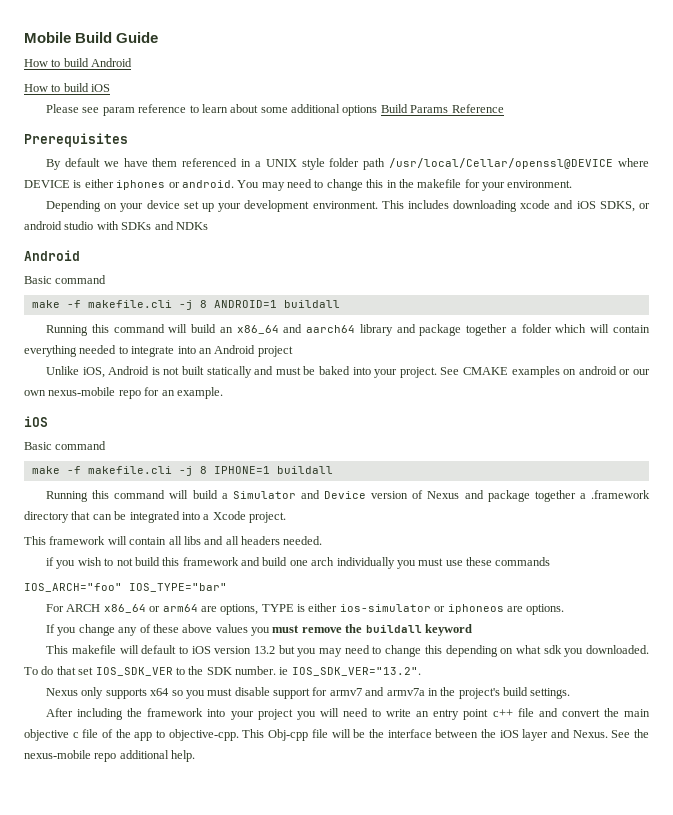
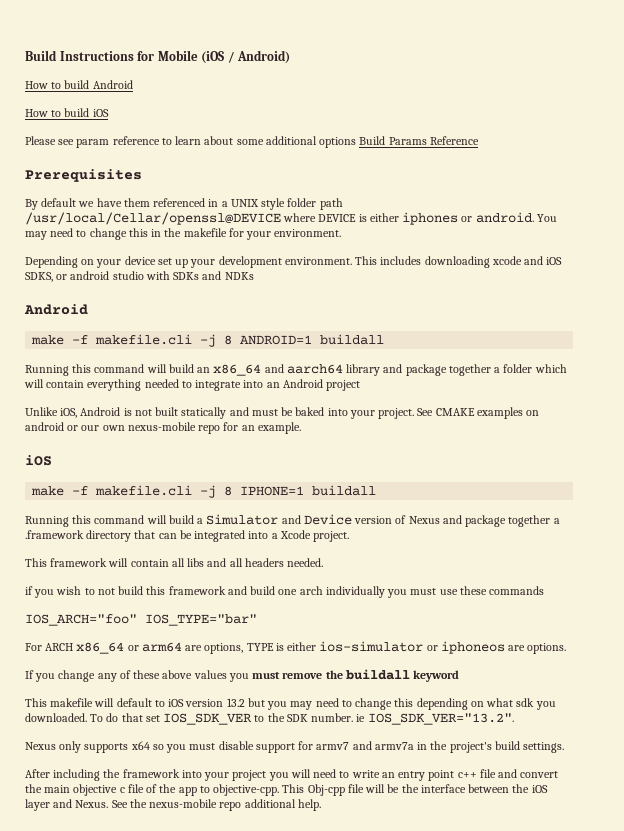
- Mobile Build Guide
+ Build Instructions for Mobile (iOS / Android)
  This includes downloading xcode and iOS SDKS, or android studio with SDKs and NDKs
  Android
- Basic command
  See CMAKE examples on android or our own nexus-mobile repo for an example.
  iOS
- Basic command

